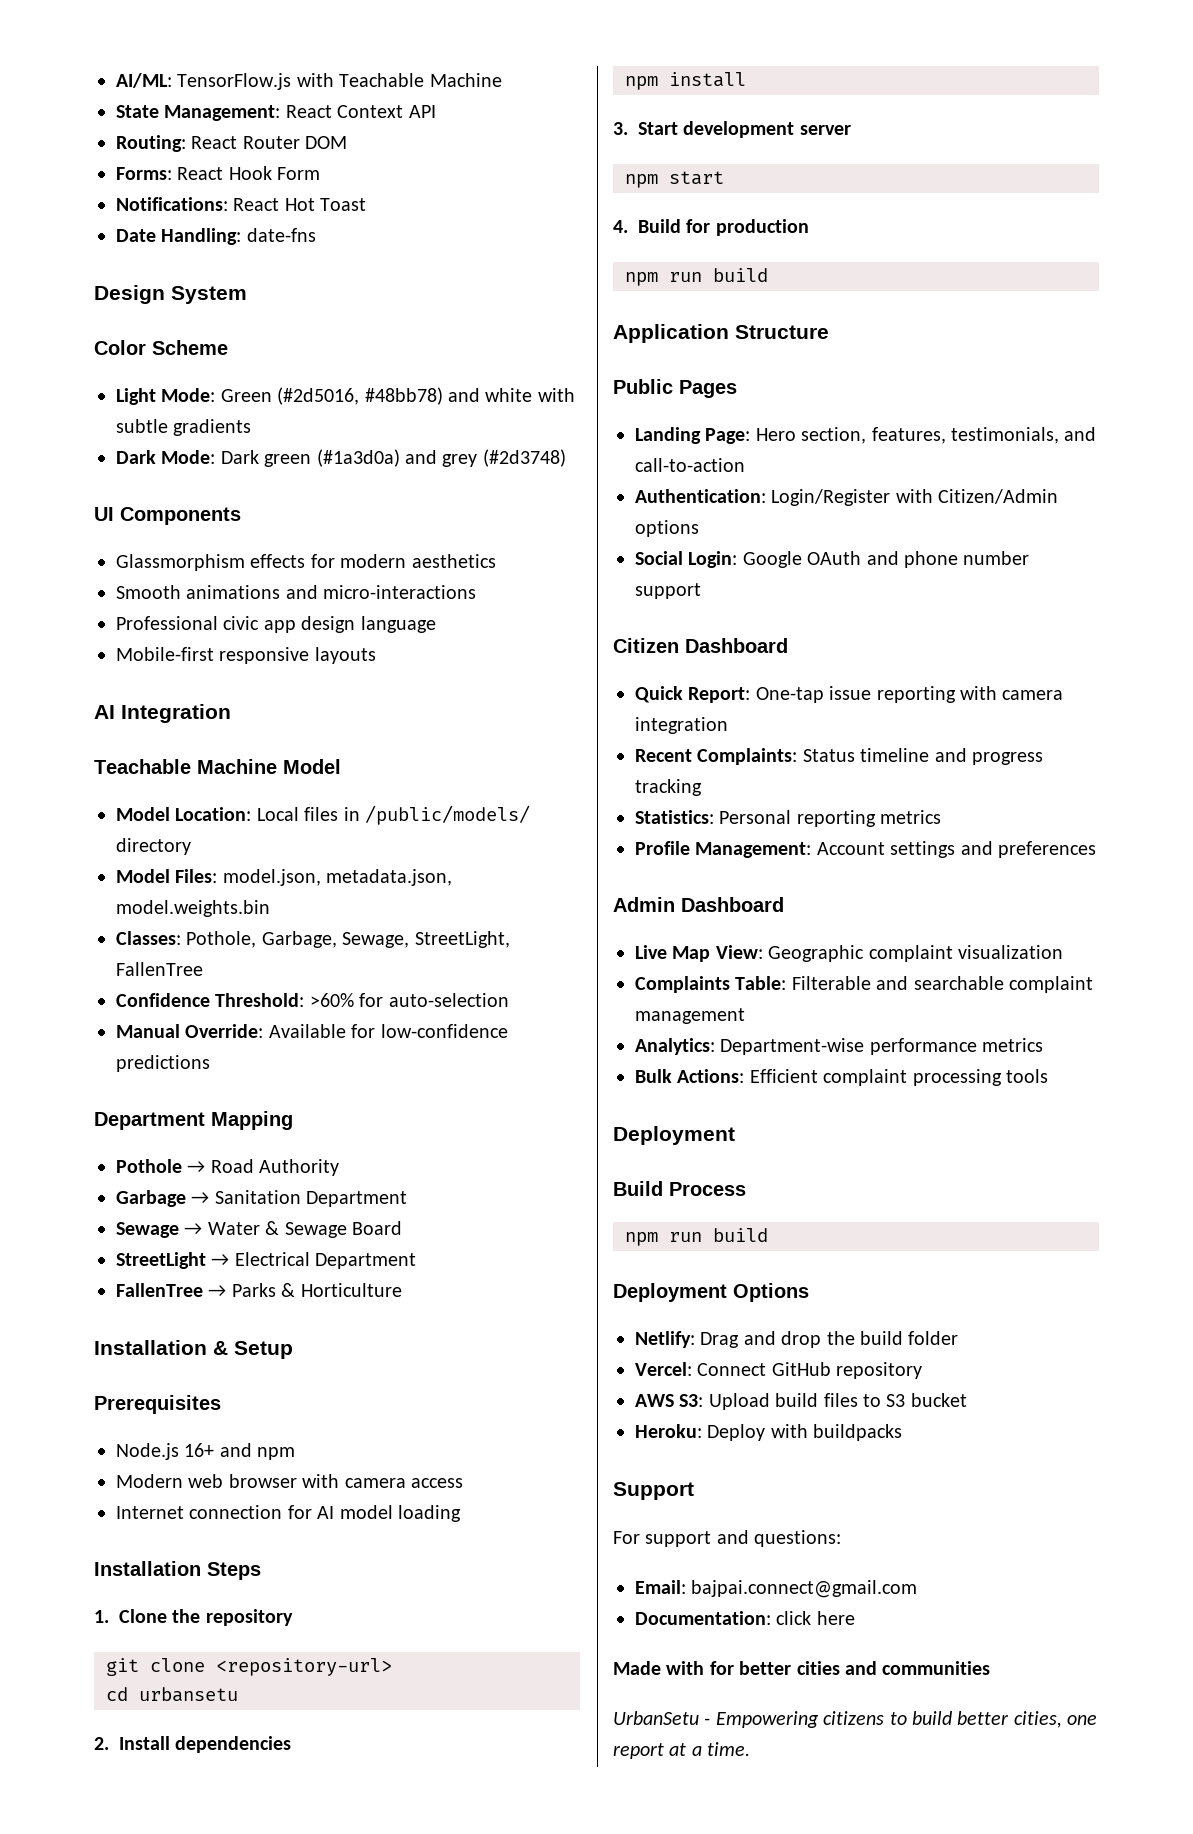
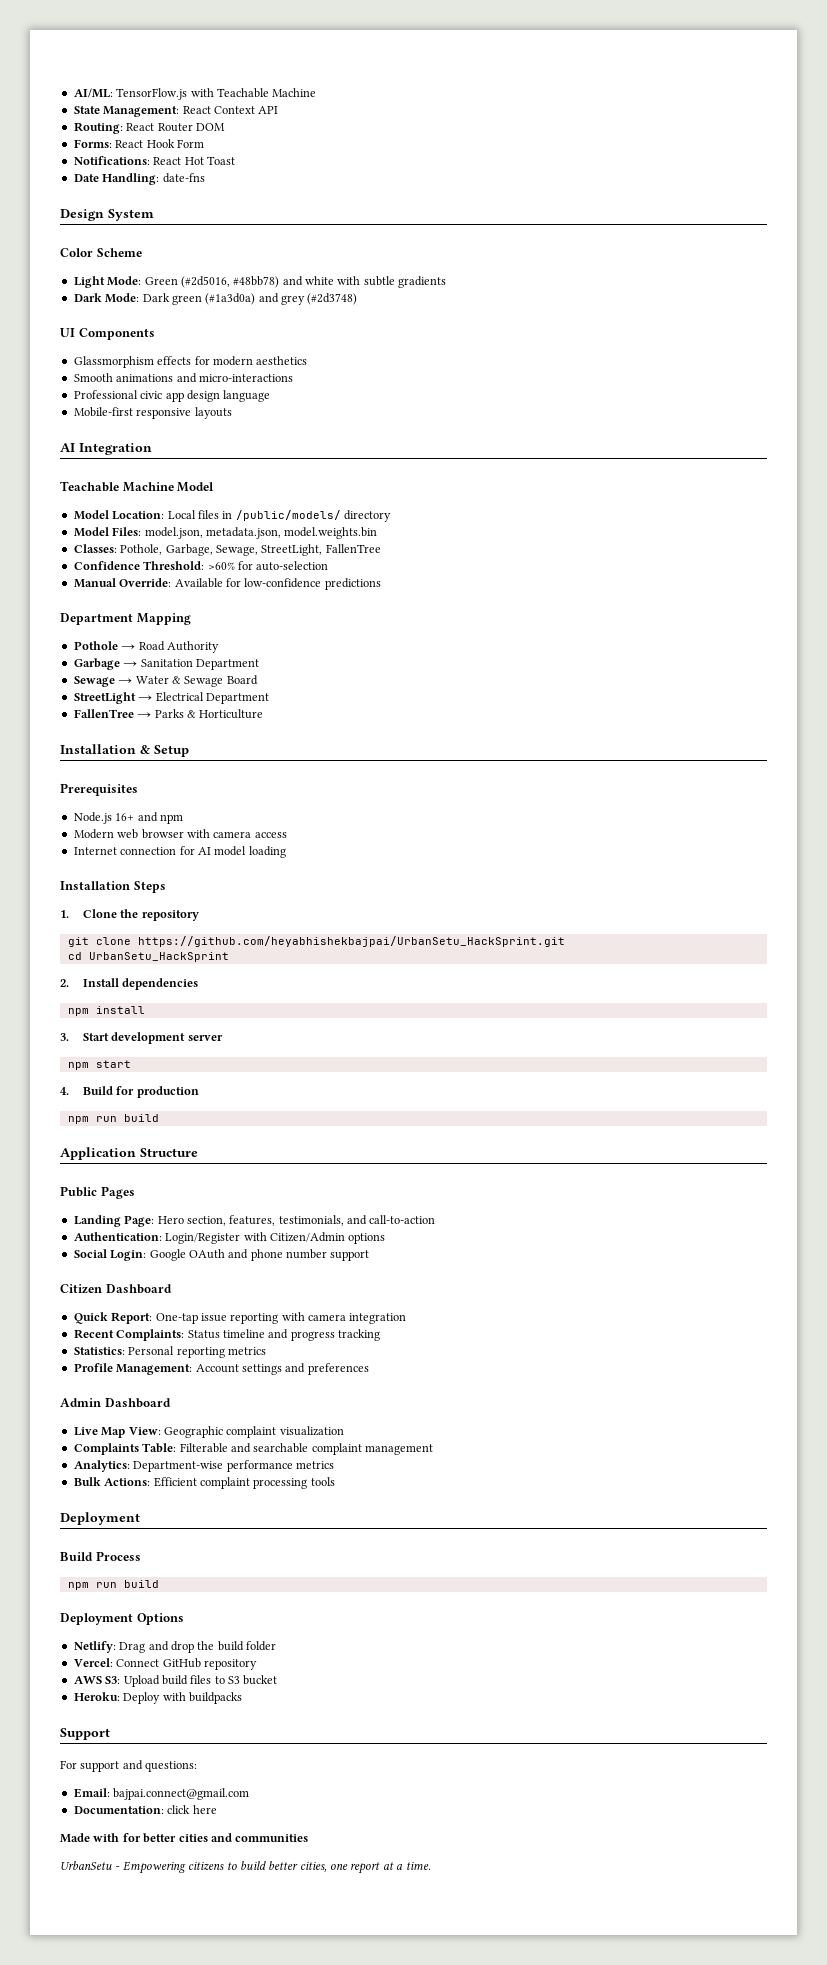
- git clone <repository-url>
+ git clone https://github.com/heyabhishekbajpai/UrbanSetu_HackSprint.git
- cd urbansetu
+ cd UrbanSetu_HackSprint

